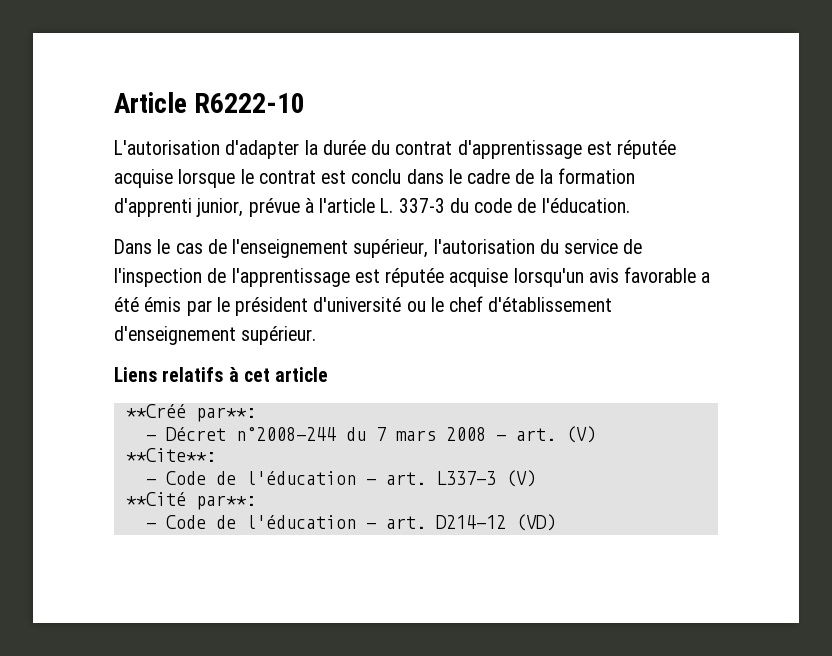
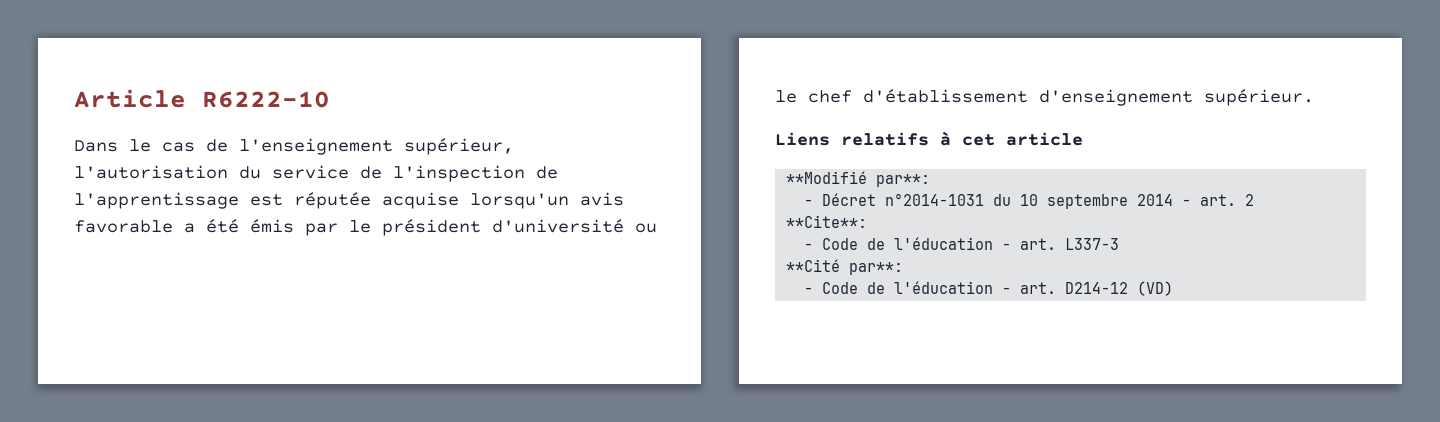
- L'autorisation d'adapter la durée du contrat d'apprentissage est réputée acquise lorsque le contrat est conclu dans le cadre de la formation d'apprenti junior, prévue à l'article L. 337-3 du code de l'éducation.
- **Créé par**:
+ **Modifié par**:
- - Décret n°2008-244 du 7 mars 2008 - art. (V)
+ - Décret n°2014-1031 du 10 septembre 2014 - art. 2
- - Code de l'éducation - art. L337-3 (V)
+ - Code de l'éducation - art. L337-3

